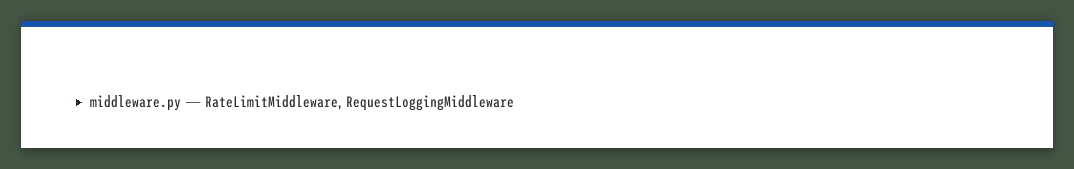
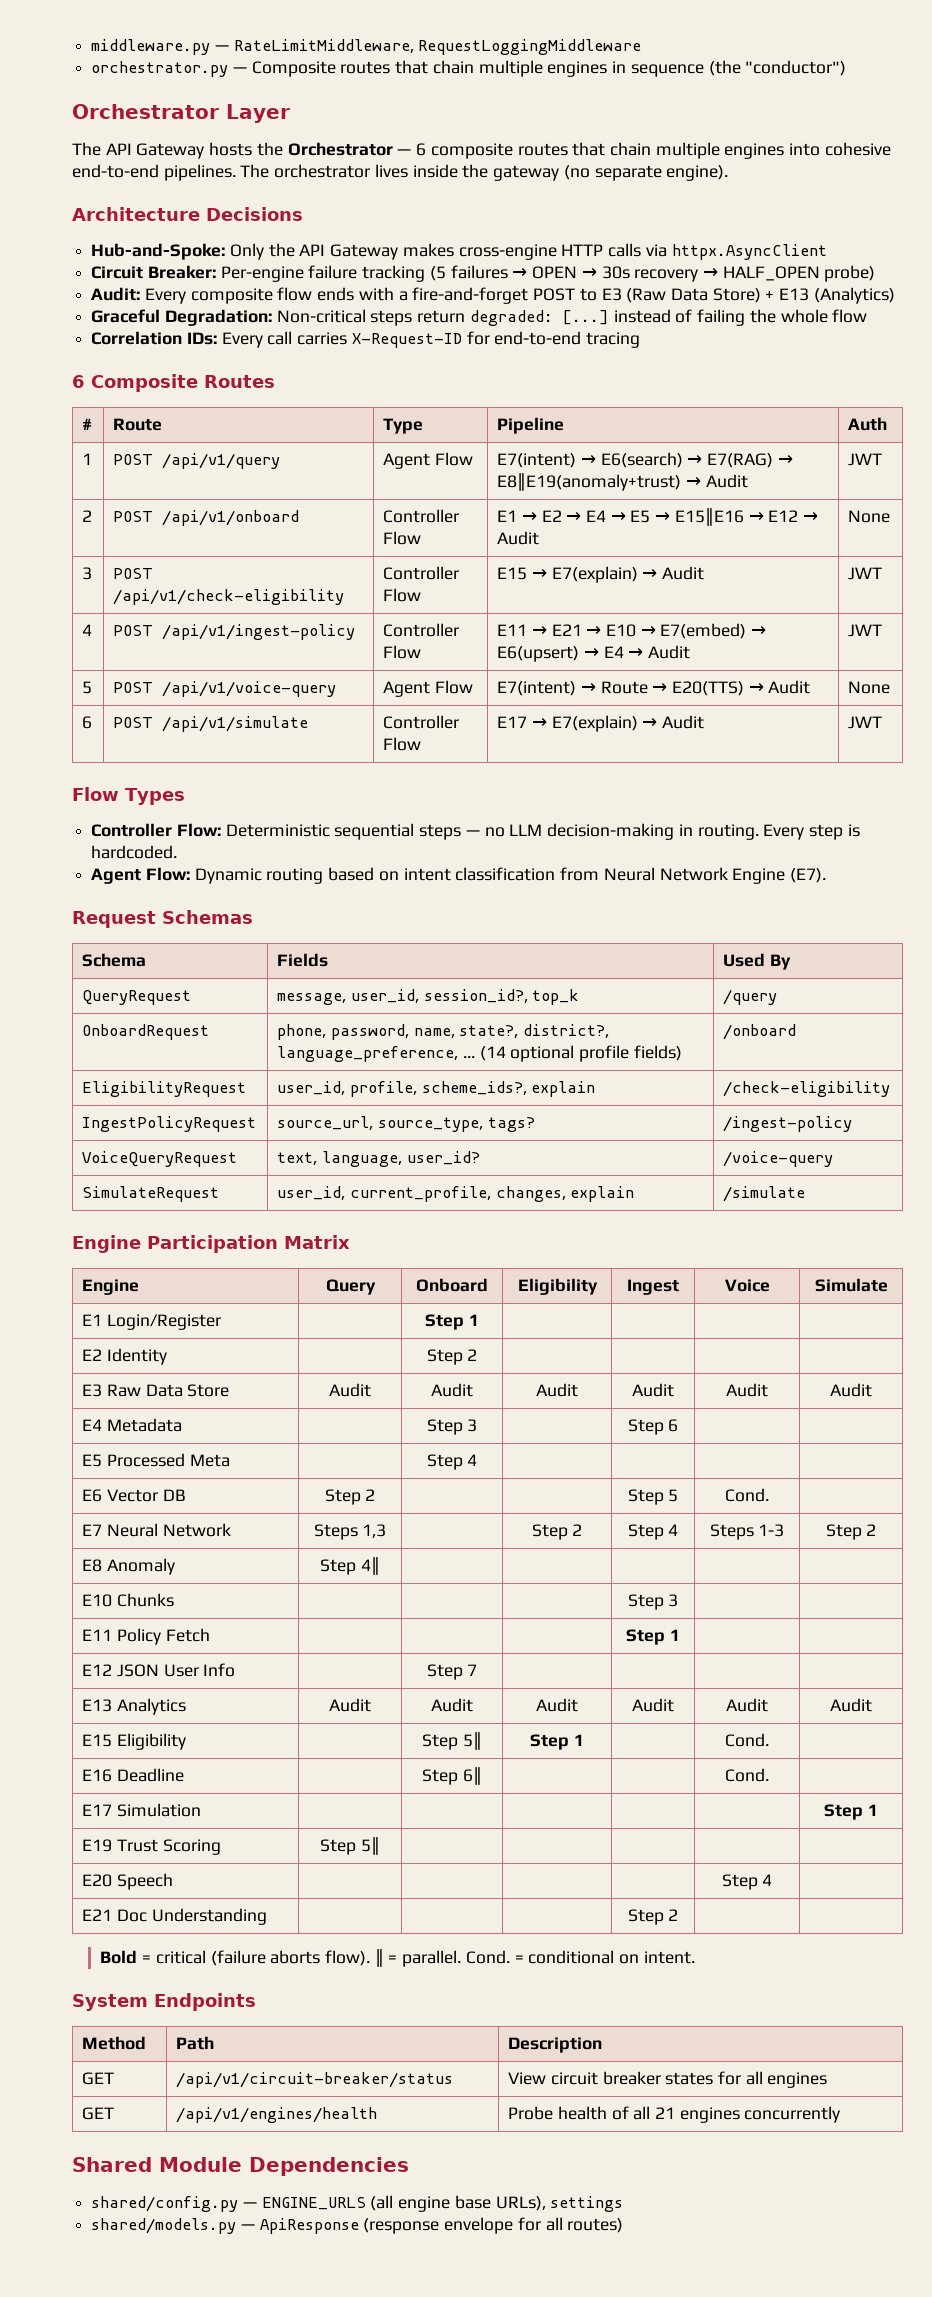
+ orchestrator.py — Composite routes that chain multiple engines in sequence (the "conductor")
+ Orchestrator Layer
+ The API Gateway hosts the Orchestrator — 6 composite routes that chain multiple engines into cohesive end-to-end pipelines. The orchestrator lives inside the gateway (no separate engine).
+ Architecture Decisions
+ Hub-and-Spoke: Only the API Gateway makes cross-engine HTTP calls via httpx.AsyncClient
+ Circuit Breaker: Per-engine failure tracking (5 failures → OPEN → 30s recovery → HALF_OPEN probe)
+ Audit: Every composite flow ends with a fire-and-forget POST to E3 (Raw Data Store) + E13 (Analytics)
+ Graceful Degradation: Non-critical steps return degraded: [...] instead of failing the whole flow
+ Correlation IDs: Every call carries X-Request-ID for end-to-end tracing
+ 6 Composite Routes
+ # | Route | Type | Pipeline | Auth
+ 1 | POST /api/v1/query | Agent Flow | E7(intent) → E6(search) → E7(RAG) → E8∥E19(anomaly+trust) → Audit | JWT
+ 2 | POST /api/v1/onboard | Controller Flow | E1 → E2 → E4 → E5 → E15∥E16 → E12 → Audit | None
+ 3 | POST /api/v1/check-eligibility | Controller Flow | E15 → E7(explain) → Audit | JWT
+ 4 | POST /api/v1/ingest-policy | Controller Flow | E11 → E21 → E10 → E7(embed) → E6(upsert) → E4 → Audit | JWT
+ 5 | POST /api/v1/voice-query | Agent Flow | E7(intent) → Route → E20(TTS) → Audit | None
+ 6 | POST /api/v1/simulate | Controller Flow | E17 → E7(explain) → Audit | JWT
+ Flow Types
+ Controller Flow: Deterministic sequential steps — no LLM decision-making in routing. Every step is hardcoded.
+ Agent Flow: Dynamic routing based on intent classification from Neural Network Engine (E7).
+ Request Schemas
+ Schema | Fields | Used By
+ QueryRequest | message, user_id, session_id?, top_k | /query
+ OnboardRequest | phone, password, name, state?, district?, language_preference, ... (14 optional profile fields) | /onboard
+ EligibilityRequest | user_id, profile, scheme_ids?, explain | /check-eligibility
+ IngestPolicyRequest | source_url, source_type, tags? | /ingest-policy
+ VoiceQueryRequest | text, language, user_id? | /voice-query
+ SimulateRequest | user_id, current_profile, changes, explain | /simulate
+ Engine Participation Matrix
+ Engine | Query | Onboard | Eligibility | Ingest | Voice | Simulate
+ E1 Login/Register | | Step 1 | | | |
+ E2 Identity | | Step 2 | | | |
+ E3 Raw Data Store | Audit | Audit | Audit | Audit | Audit | Audit
+ E4 Metadata | | Step 3 | | Step 6 | |
+ E5 Processed Meta | | Step 4 | | | |
+ E6 Vector DB | Step 2 | | | Step 5 | Cond. |
+ E7 Neural Network | Steps 1,3 | | Step 2 | Step 4 | Steps 1-3 | Step 2
+ E8 Anomaly | Step 4∥ | | | | |
+ E10 Chunks | | | | Step 3 | |
+ E11 Policy Fetch | | | | Step 1 | |
+ E12 JSON User Info | | Step 7 | | | |
+ E13 Analytics | Audit | Audit | Audit | Audit | Audit | Audit
+ E15 Eligibility | | Step 5∥ | Step 1 | | Cond. |
+ E16 Deadline | | Step 6∥ | | | Cond. |
+ E17 Simulation | | | | | | Step 1
+ E19 Trust Scoring | Step 5∥ | | | | |
+ E20 Speech | | | | | Step 4 |
+ E21 Doc Understanding | | | | Step 2 | |
+ Bold = critical (failure aborts flow). ∥ = parallel. Cond. = conditional on intent.
+ System Endpoints
+ Method | Path | Description
+ GET | /api/v1/circuit-breaker/status | View circuit breaker states for all engines
+ GET | /api/v1/engines/health | Probe health of all 21 engines concurrently
+ Shared Module Dependencies
+ shared/config.py — ENGINE_URLS (all engine base URLs), settings
+ shared/models.py — ApiResponse (response envelope for all routes)

